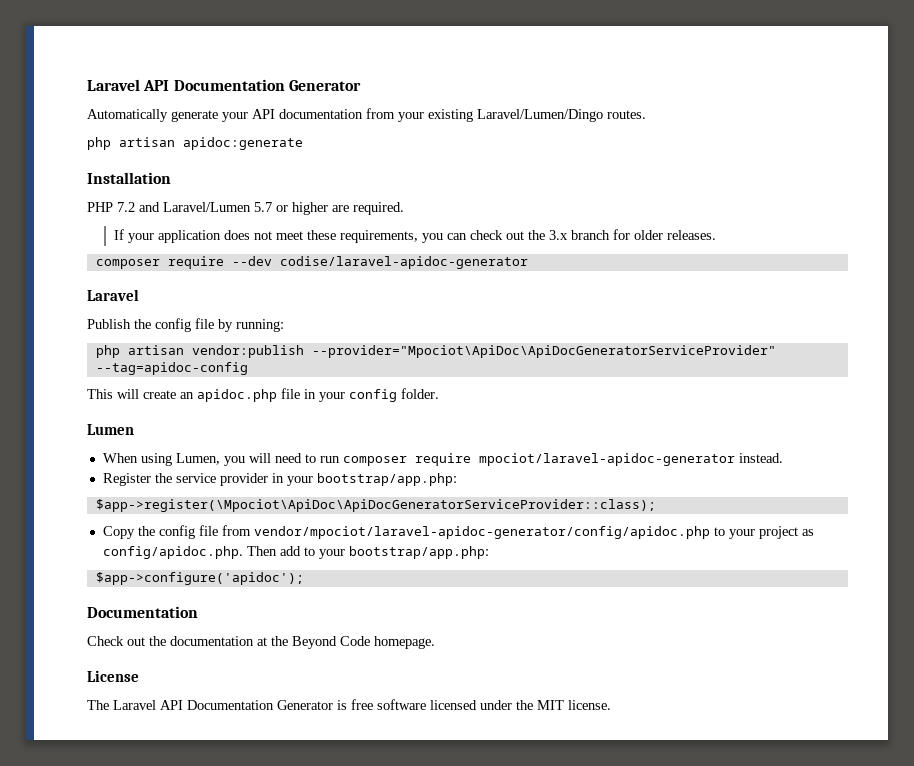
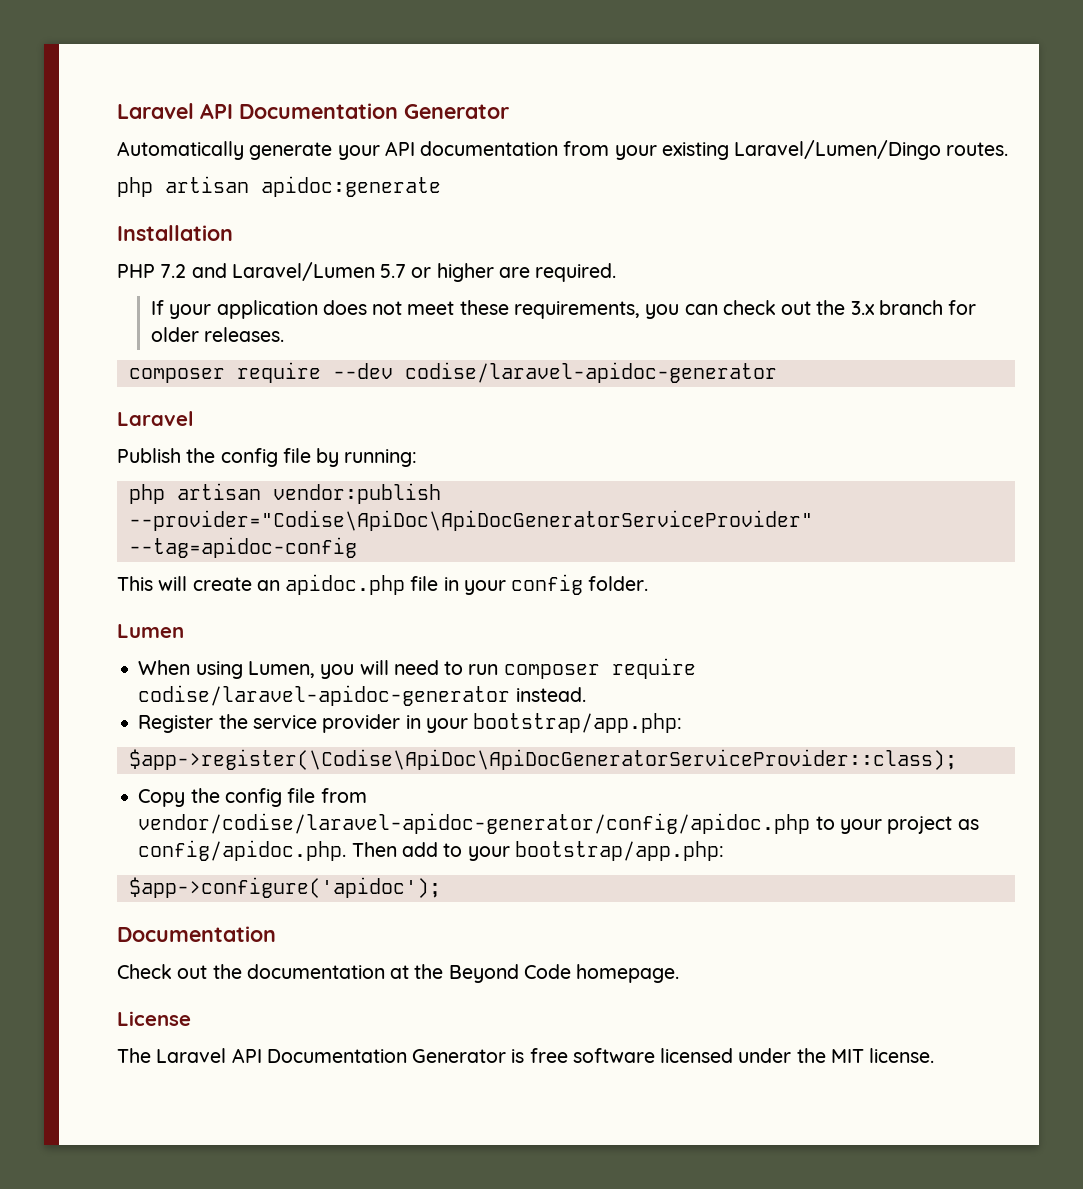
- php artisan vendor:publish --provider="Mpociot\ApiDoc\ApiDocGeneratorServiceProvider" --tag=apidoc-config
+ php artisan vendor:publish --provider="Codise\ApiDoc\ApiDocGeneratorServiceProvider" --tag=apidoc-config
- When using Lumen, you will need to run composer require mpociot/laravel-apidoc-generator instead.
+ When using Lumen, you will need to run composer require codise/laravel-apidoc-generator instead.
- $app->register(\Mpociot\ApiDoc\ApiDocGeneratorServiceProvider::class);
+ $app->register(\Codise\ApiDoc\ApiDocGeneratorServiceProvider::class);
- Copy the config file from vendor/mpociot/laravel-apidoc-generator/config/apidoc.php to your project as config/apidoc.php. Then add to your bootstrap/app.php:
+ Copy the config file from vendor/codise/laravel-apidoc-generator/config/apidoc.php to your project as config/apidoc.php. Then add to your bootstrap/app.php:

